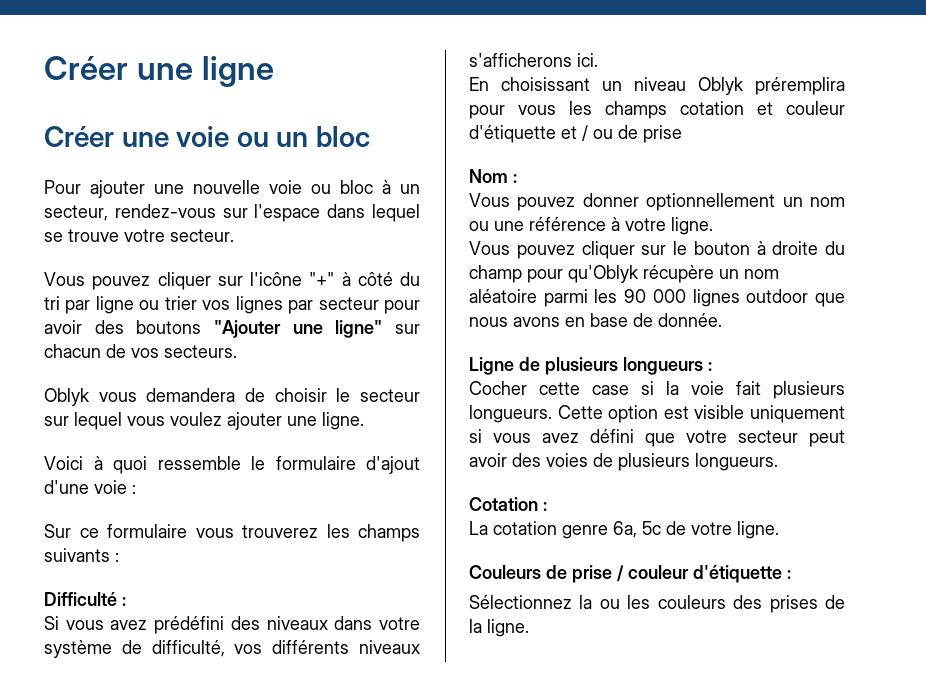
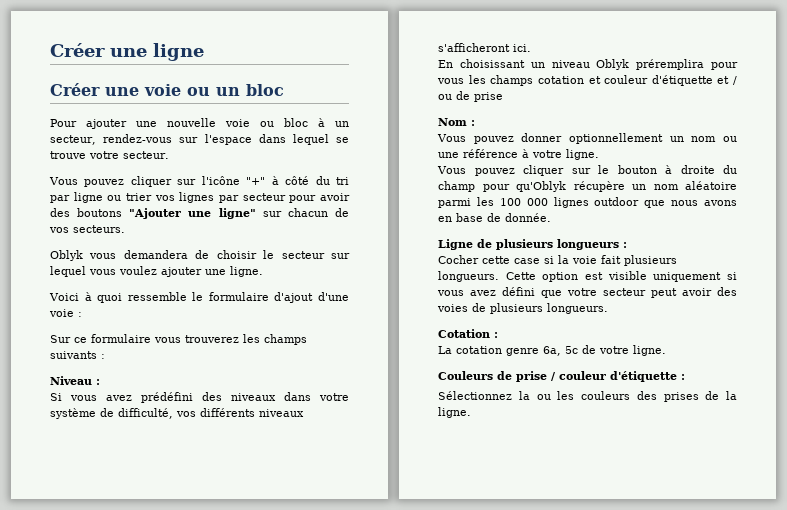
- Difficulté :
+ Niveau :
- Si vous avez prédéfini des niveaux dans votre système de difficulté, vos différents niveaux s'afficherons ici.
+ Si vous avez prédéfini des niveaux dans votre système de difficulté, vos différents niveaux s'afficheront ici.
- Vous pouvez cliquer sur le bouton à droite du champ pour qu'Oblyk récupère un nom aléatoire parmi les 90 000 lignes outdoor que nous avons en base de donnée.
+ Vous pouvez cliquer sur le bouton à droite du champ pour qu'Oblyk récupère un nom aléatoire parmi les 100 000 lignes outdoor que nous avons en base de donnée.

